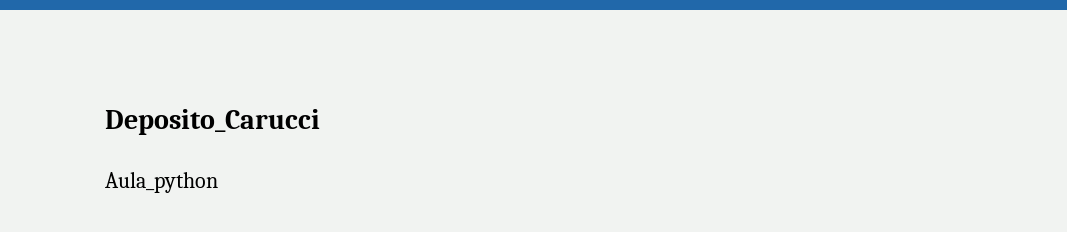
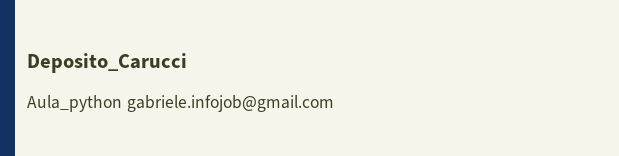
- Aula_python
+ Aula_python gabriele.infojob@gmail.com

